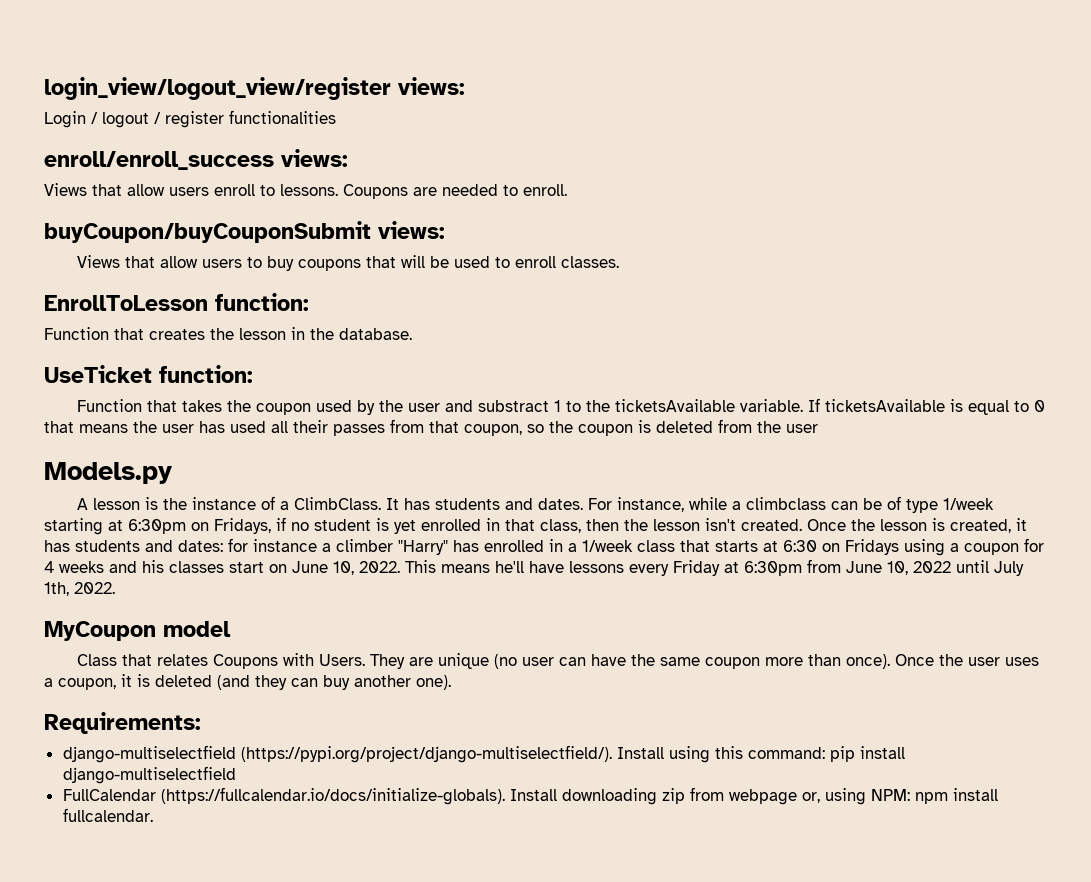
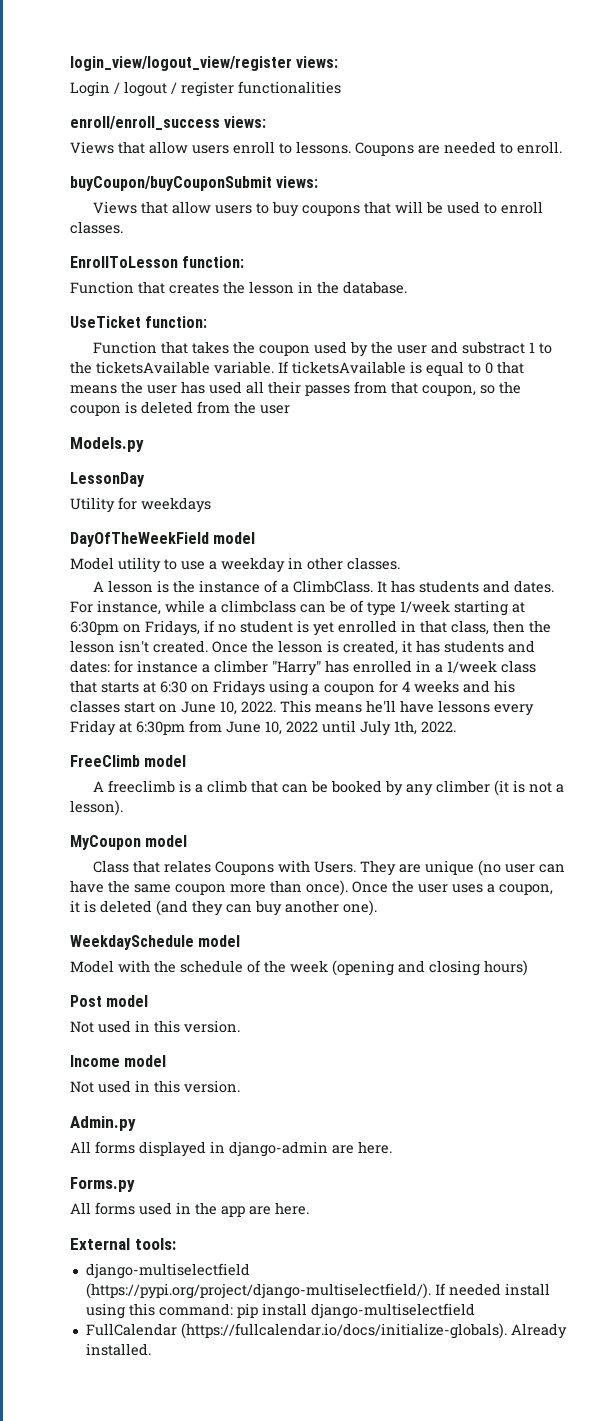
+ LessonDay
+ Utility for weekdays
+ DayOfTheWeekField model
+ Model utility to use a weekday in other classes.
+ FreeClimb model
+ A freeclimb is a climb that can be booked by any climber (it is not a lesson).
- Requirements:
+ WeekdaySchedule model
+ Model with the schedule of the week (opening and closing hours)
+ Post model
+ Not used in this version.
+ Income model
+ Not used in this version.
+ Admin.py
+ All forms displayed in django-admin are here.
+ Forms.py
+ All forms used in the app are here.
+ External tools:
- django-multiselectfield (https://pypi.org/project/django-multiselectfield/). Install using this command: pip install django-multiselectfield
+ django-multiselectfield (https://pypi.org/project/django-multiselectfield/). If needed install using this command: pip install django-multiselectfield
- FullCalendar (https://fullcalendar.io/docs/initialize-globals). Install downloading zip from webpage or, using NPM: npm install fullcalendar.
+ FullCalendar (https://fullcalendar.io/docs/initialize-globals). Already installed.

